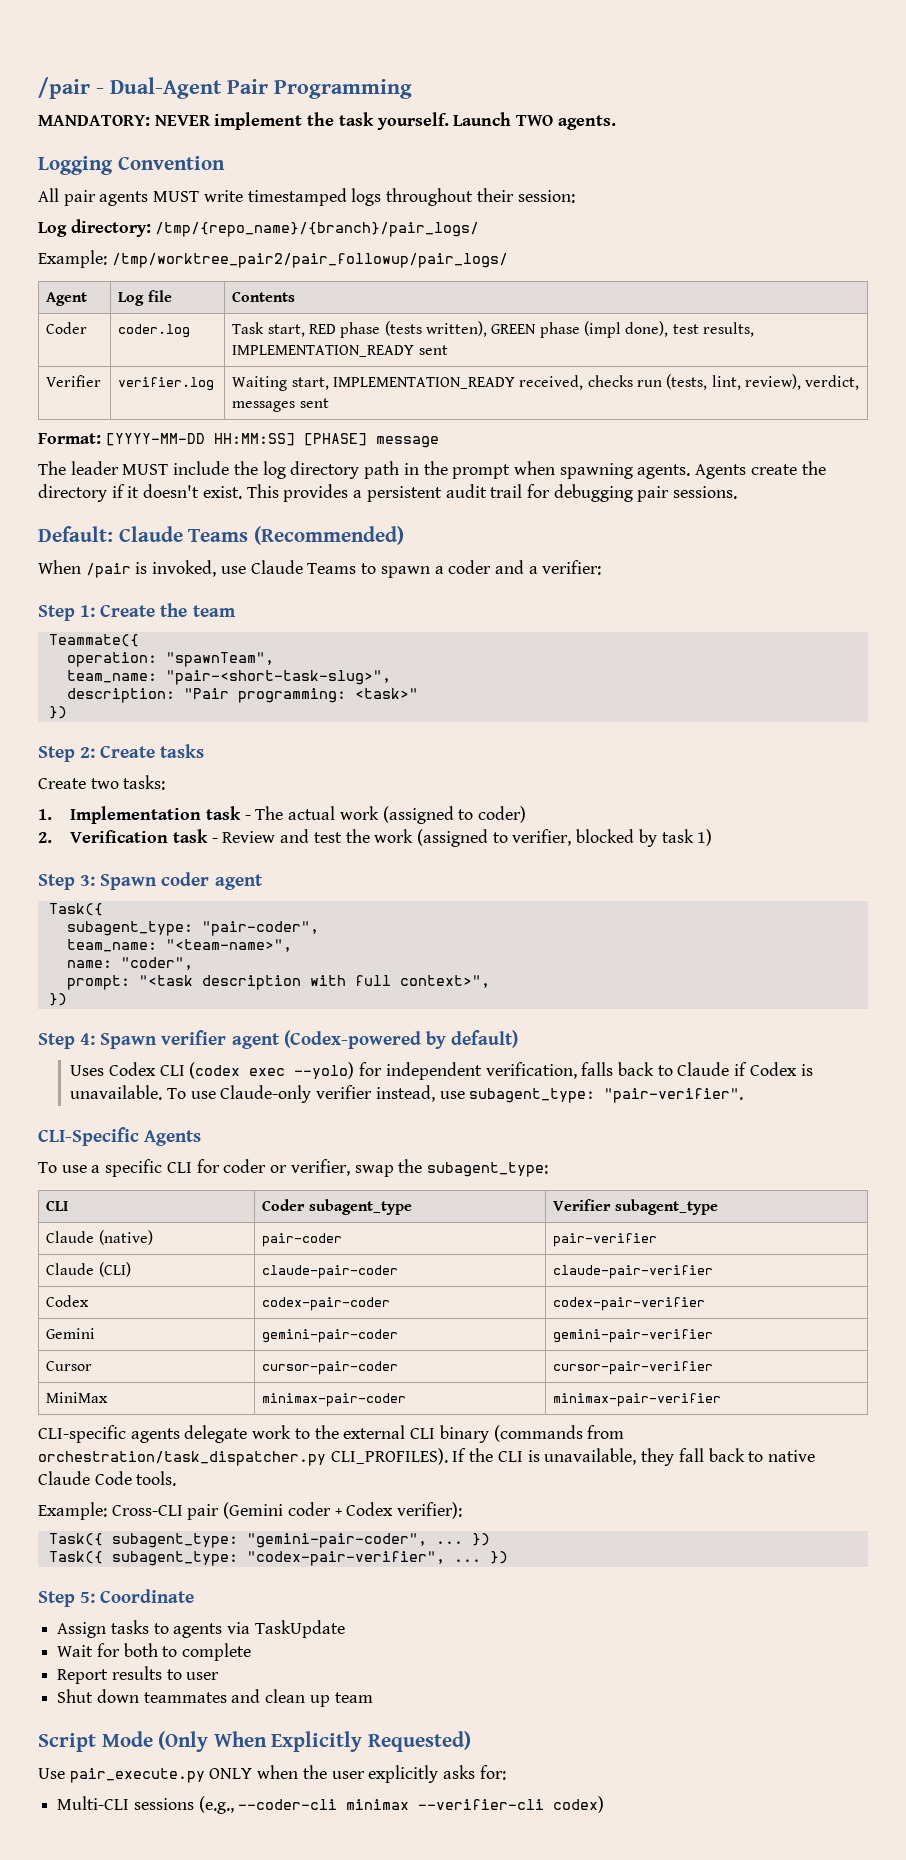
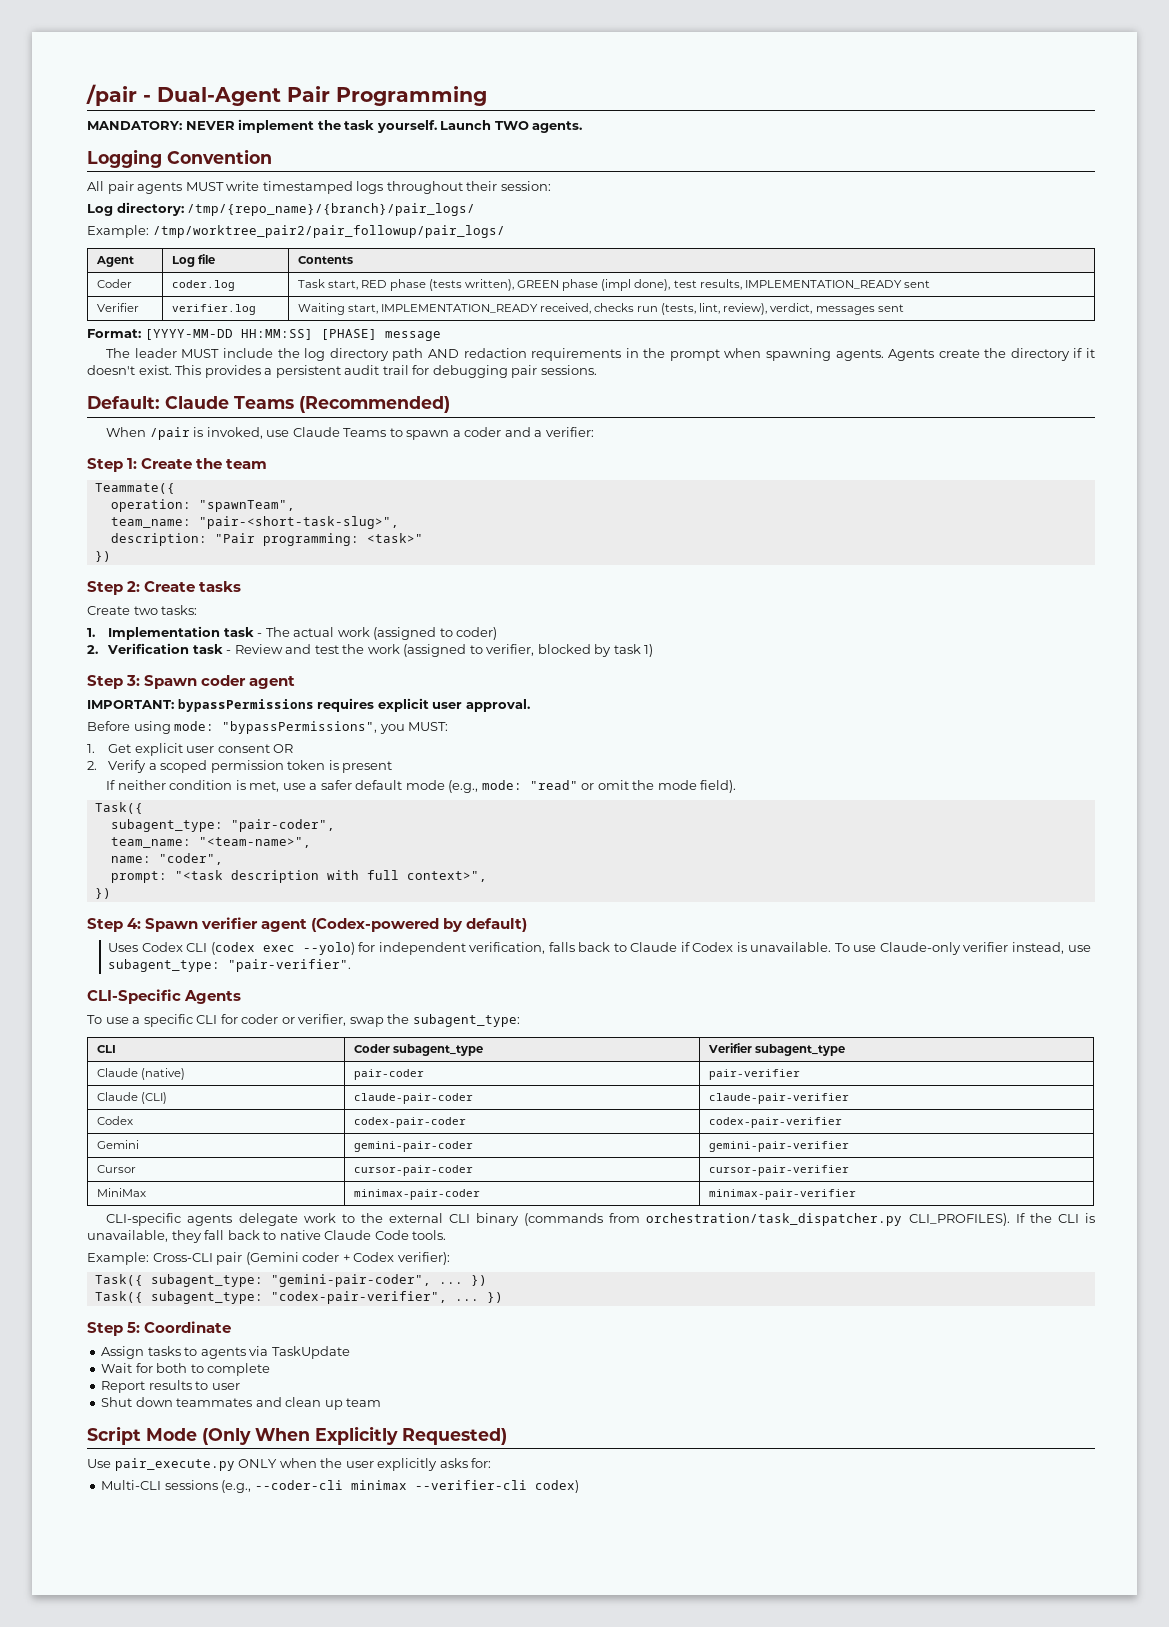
- The leader MUST include the log directory path in the prompt when spawning agents.
+ The leader MUST include the log directory path AND redaction requirements in the prompt when spawning agents.
+ IMPORTANT: bypassPermissions requires explicit user approval.
+ Before using mode: "bypassPermissions", you MUST:
+ 1. Get explicit user consent OR
+ 2. Verify a scoped permission token is present
+ If neither condition is met, use a safer default mode (e.g., mode: "read" or omit the mode field).

